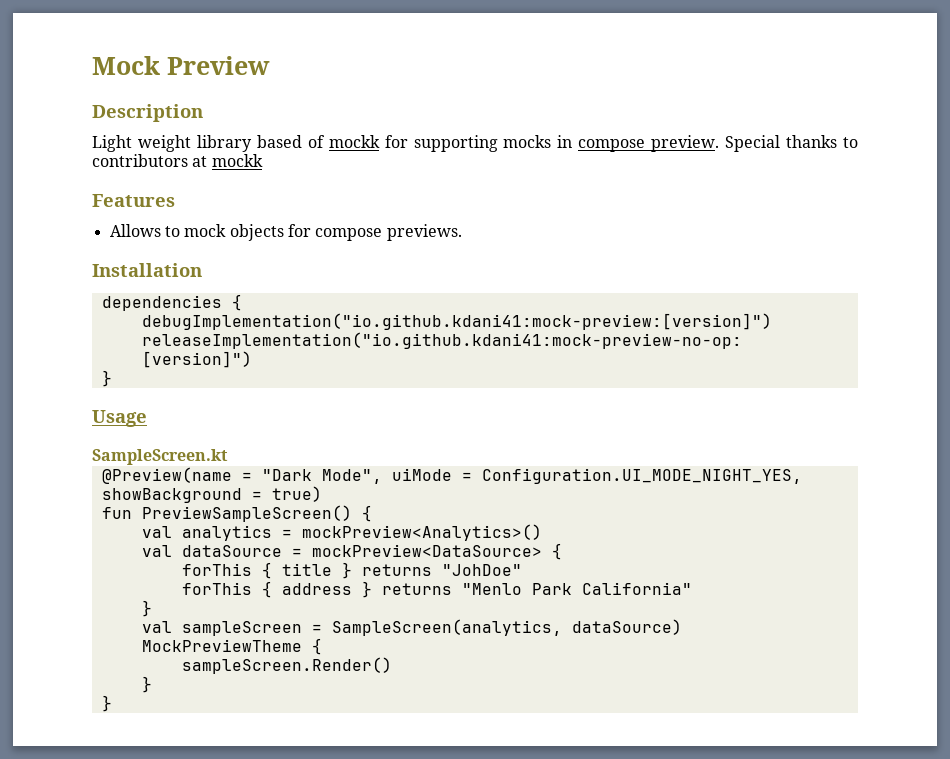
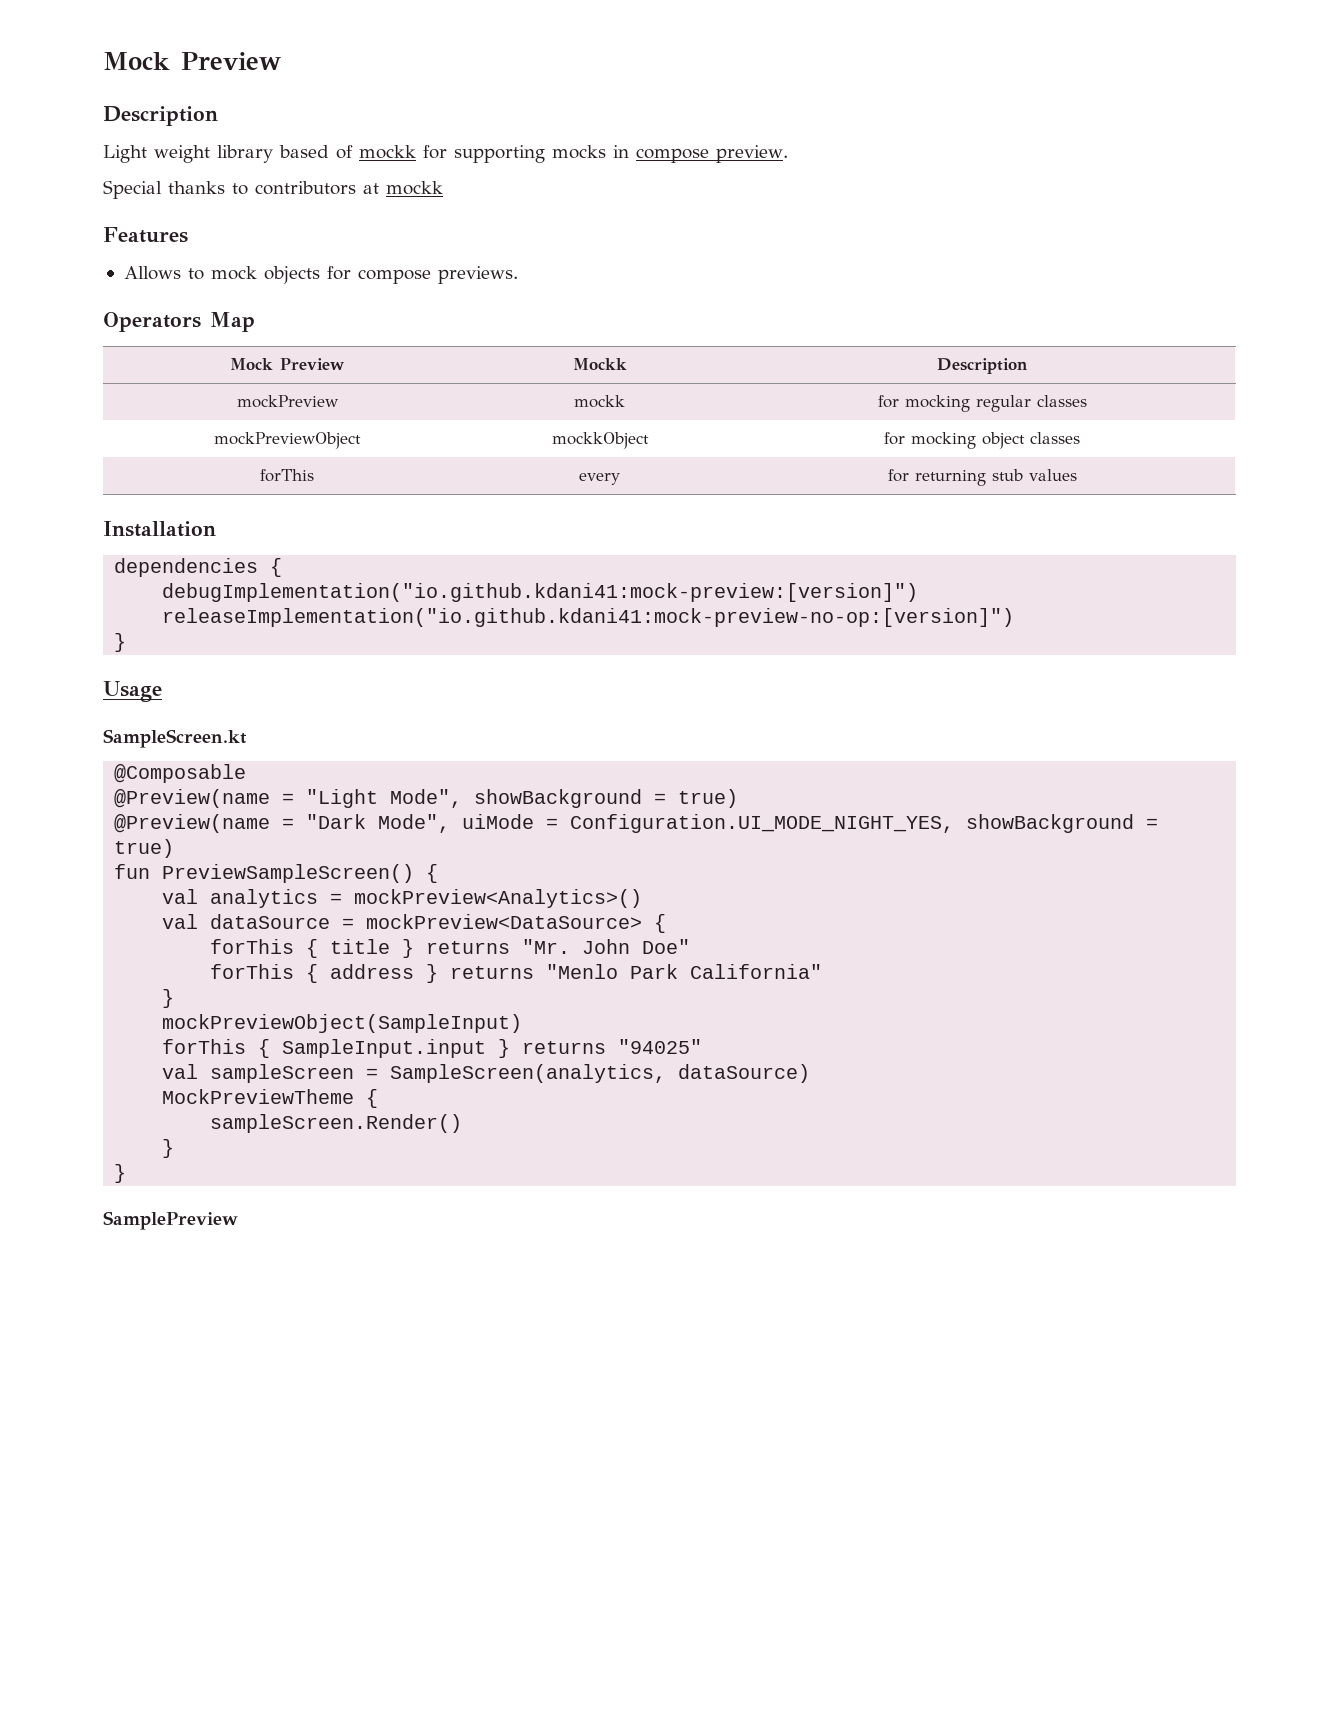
- Light weight library based of mockk for supporting mocks in compose preview. Special thanks to contributors at mockk
+ Light weight library based of mockk for supporting mocks in compose preview.
+ Special thanks to contributors at mockk
+ Operators Map
+ Mock Preview | Mockk | Description
+ mockPreview | mockk | for mocking regular classes
+ mockPreviewObject | mockkObject | for mocking object classes
+ forThis | every | for returning stub values
+ @Composable
+ @Preview(name = "Light Mode", showBackground = true)
- forThis { title } returns "JohDoe"
+ forThis { title } returns "Mr. John Doe"
+ mockPreviewObject(SampleInput)
+ forThis { SampleInput.input } returns "94025"
+ SamplePreview

